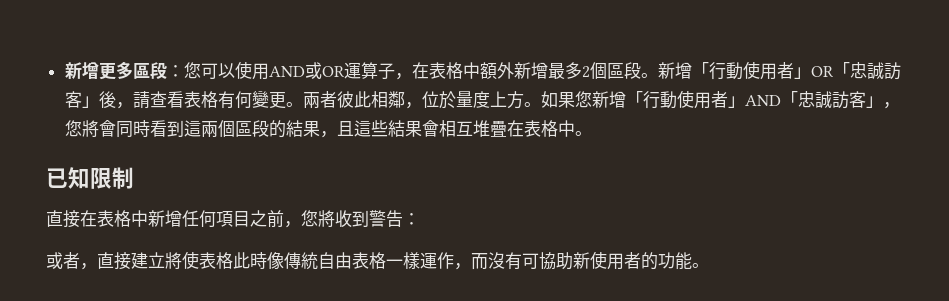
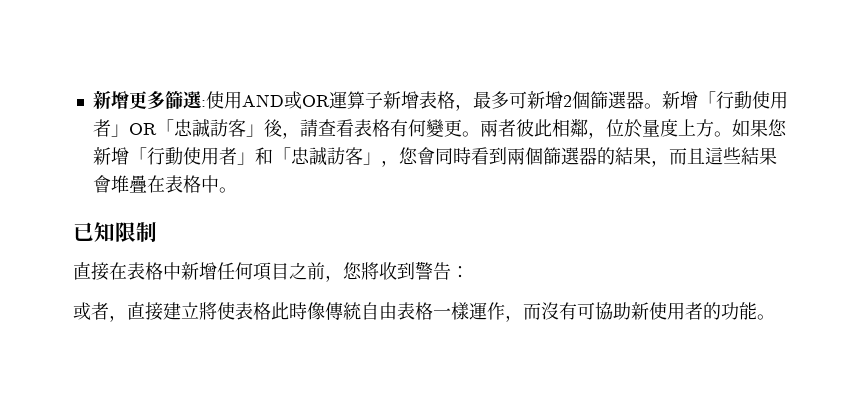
- 新增更多區段：您可以使用AND或OR運算子，在表格中額外新增最多2個區段。
+ 新增更多篩選:使用AND或OR運算子新增表格，最多可新增2個篩選器。
- 如果您新增「行動使用者」AND「忠誠訪客」，您將會同時看到這兩個區段的結果，且這些結果會相互堆疊在表格中。
+ 如果您新增「行動使用者」和「忠誠訪客」，您會同時看到兩個篩選器的結果，而且這些結果會堆疊在表格中。

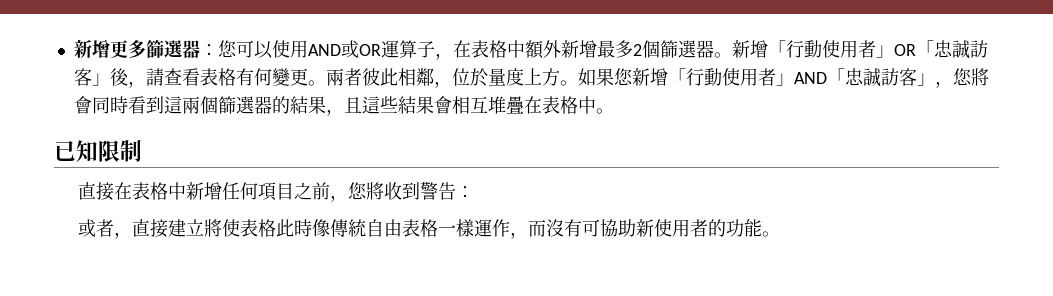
- 新增更多篩選:使用AND或OR運算子新增表格，最多可新增2個篩選器。
+ 新增更多篩選器：您可以使用AND或OR運算子，在表格中額外新增最多2個篩選器。
- 如果您新增「行動使用者」和「忠誠訪客」，您會同時看到兩個篩選器的結果，而且這些結果會堆疊在表格中。
+ 如果您新增「行動使用者」AND「忠誠訪客」，您將會同時看到這兩個篩選器的結果，且這些結果會相互堆疊在表格中。

